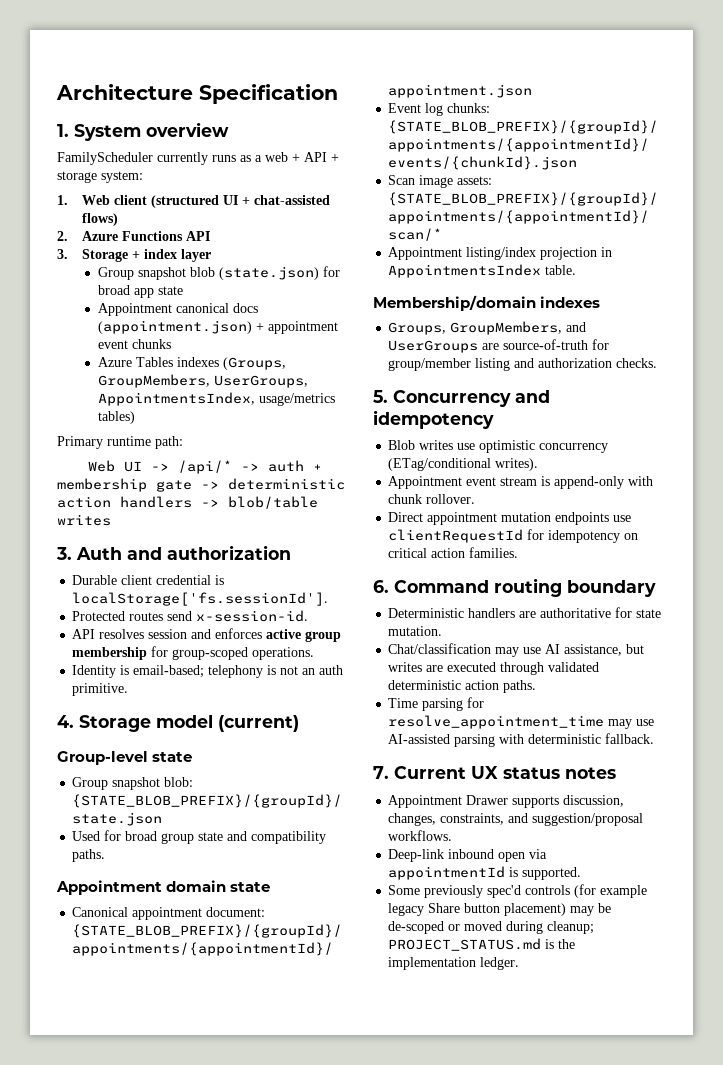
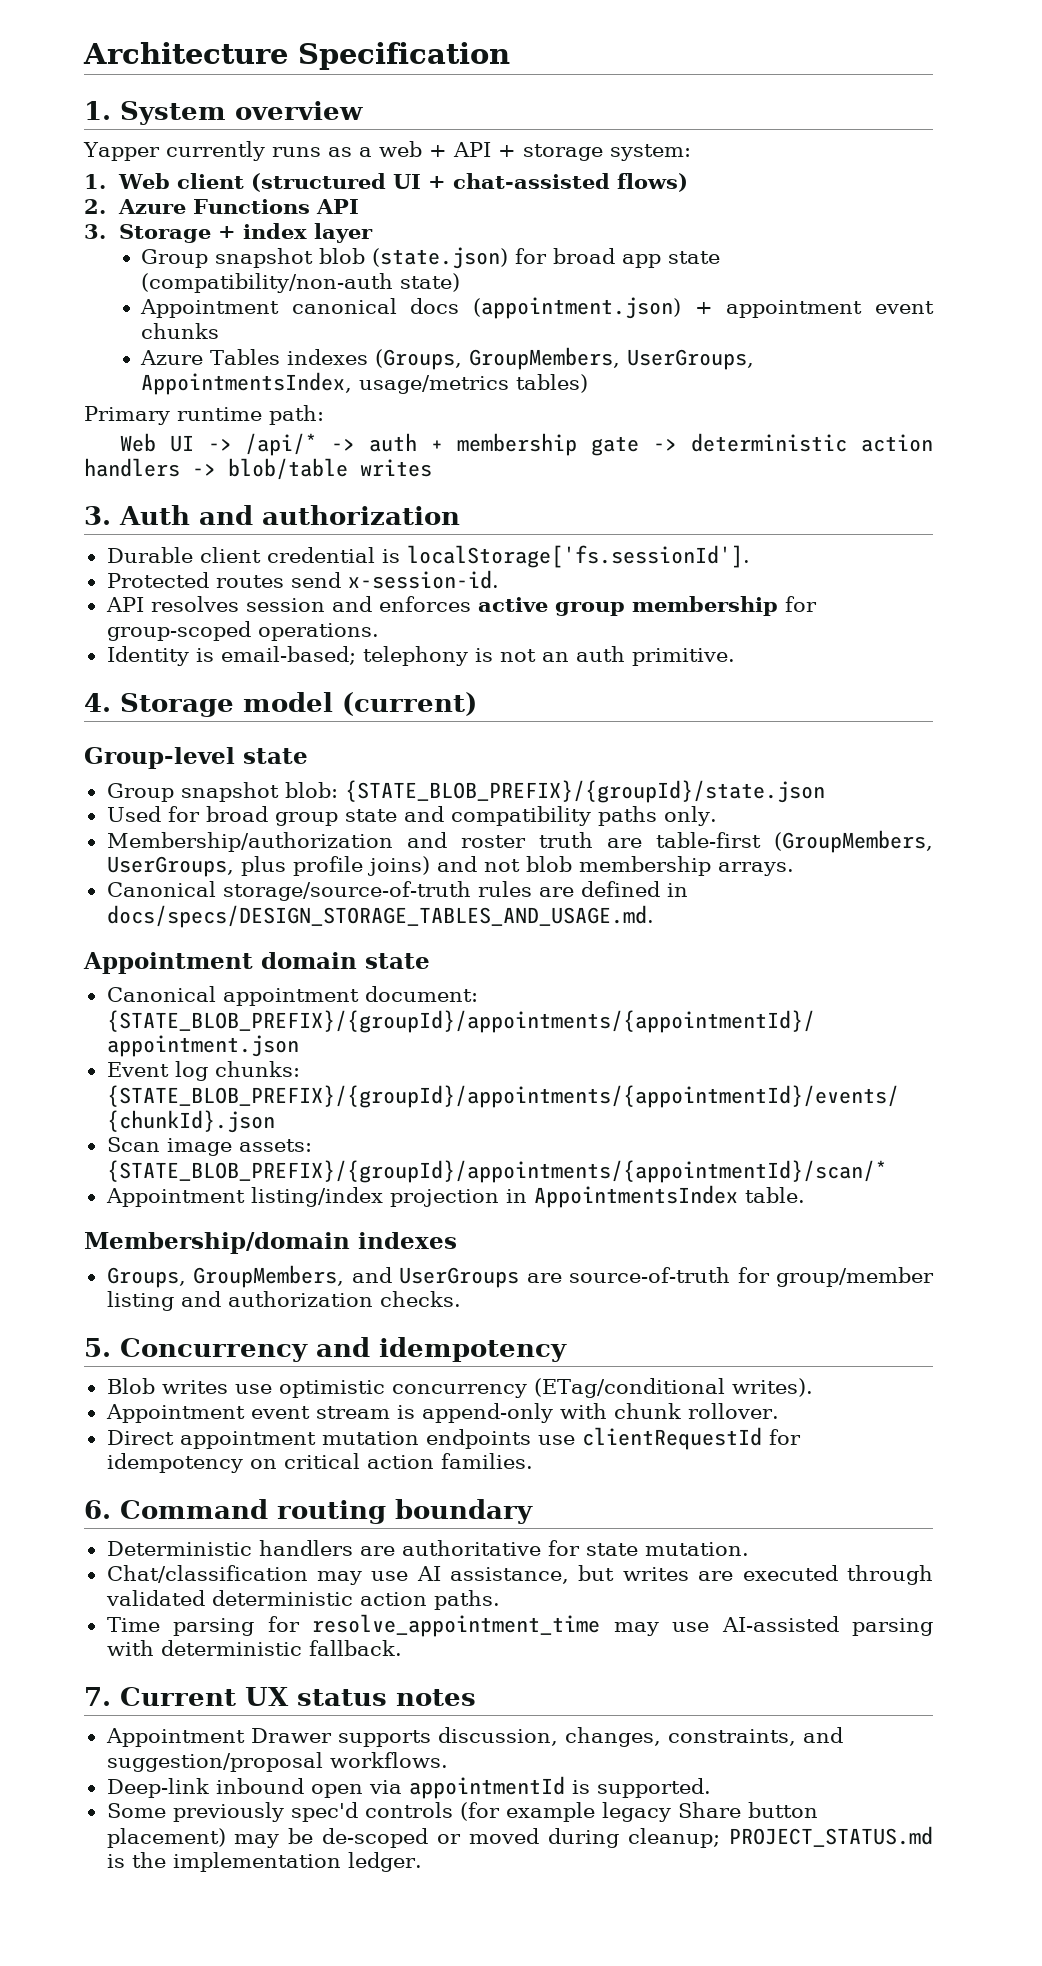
- FamilyScheduler currently runs as a web + API + storage system:
+ Yapper currently runs as a web + API + storage system:
- Group snapshot blob (state.json) for broad app state
+ Group snapshot blob (state.json) for broad app state (compatibility/non-auth state)
- Used for broad group state and compatibility paths.
+ Used for broad group state and compatibility paths only.
+ Membership/authorization and roster truth are table-first (GroupMembers, UserGroups, plus profile joins) and not blob membership arrays.
+ Canonical storage/source-of-truth rules are defined in docs/specs/DESIGN_STORAGE_TABLES_AND_USAGE.md.

